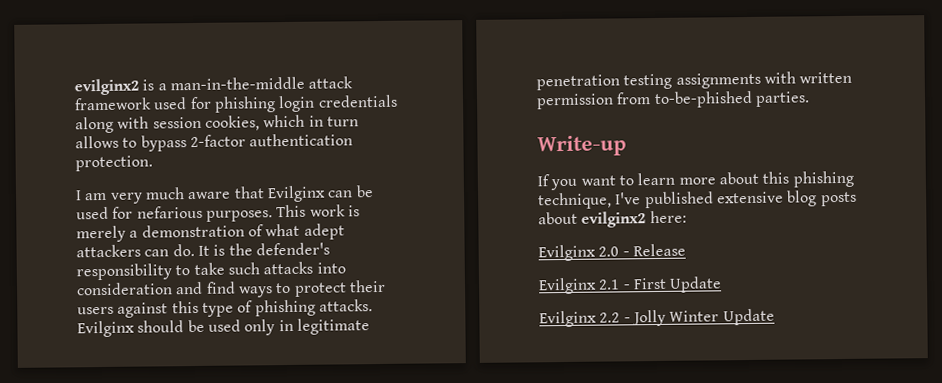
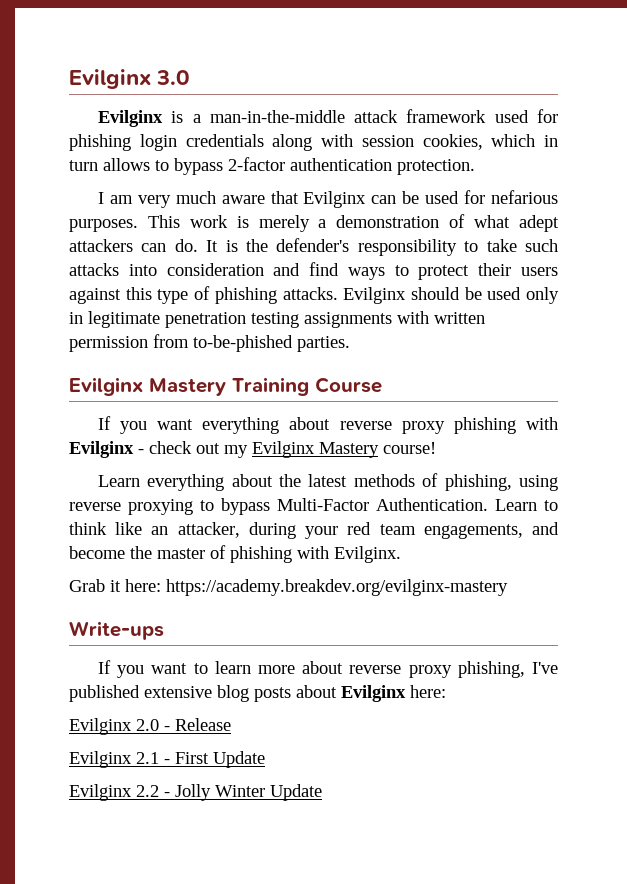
- evilginx2 is a man-in-the-middle attack framework used for phishing login credentials along with session cookies, which in turn allows to bypass 2-factor authentication protection.
+ Evilginx 3.0
+ Evilginx is a man-in-the-middle attack framework used for phishing login credentials along with session cookies, which in turn allows to bypass 2-factor authentication protection.
- Write-up
+ Evilginx Mastery Training Course
+ If you want everything about reverse proxy phishing with Evilginx - check out my Evilginx Mastery course!
+ Learn everything about the latest methods of phishing, using reverse proxying to bypass Multi-Factor Authentication. Learn to think like an attacker, during your red team engagements, and become the master of phishing with Evilginx.
+ Grab it here: https://academy.breakdev.org/evilginx-mastery
+ Write-ups
- If you want to learn more about this phishing technique, I've published extensive blog posts about evilginx2 here:
+ If you want to learn more about reverse proxy phishing, I've published extensive blog posts about Evilginx here:

